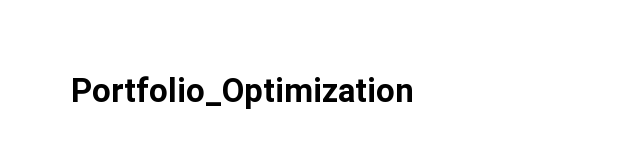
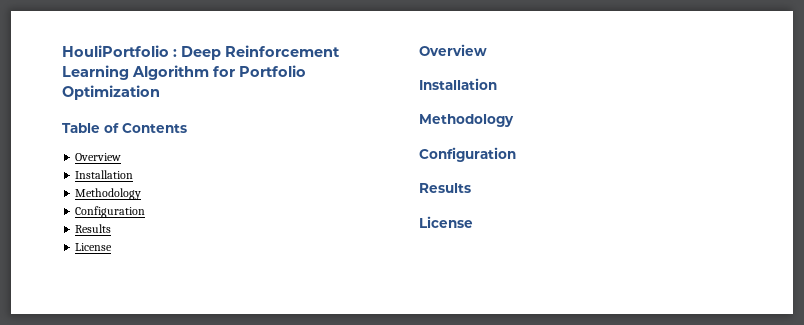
- Portfolio_Optimization
+ HouliPortfolio : Deep Reinforcement Learning Algorithm for Portfolio Optimization
+ Table of Contents
+ Overview
+ Installation
+ Methodology
+ Configuration
+ Results
+ License
+ Overview
+ Installation
+ Methodology
+ Configuration
+ Results
+ License

